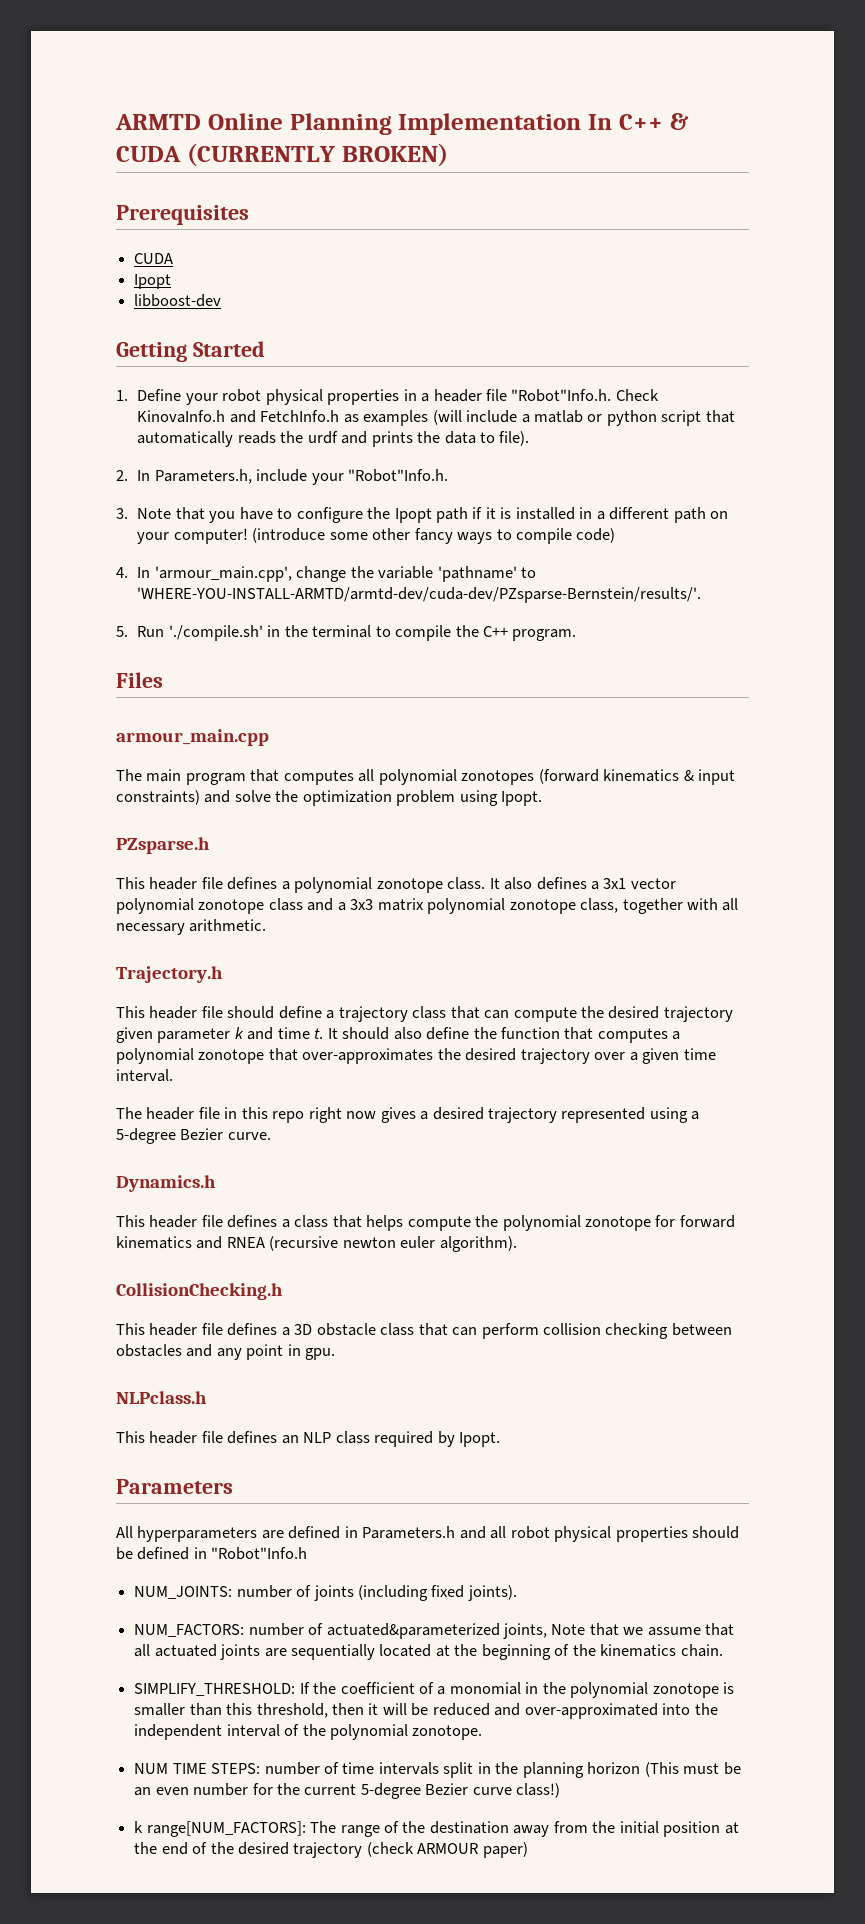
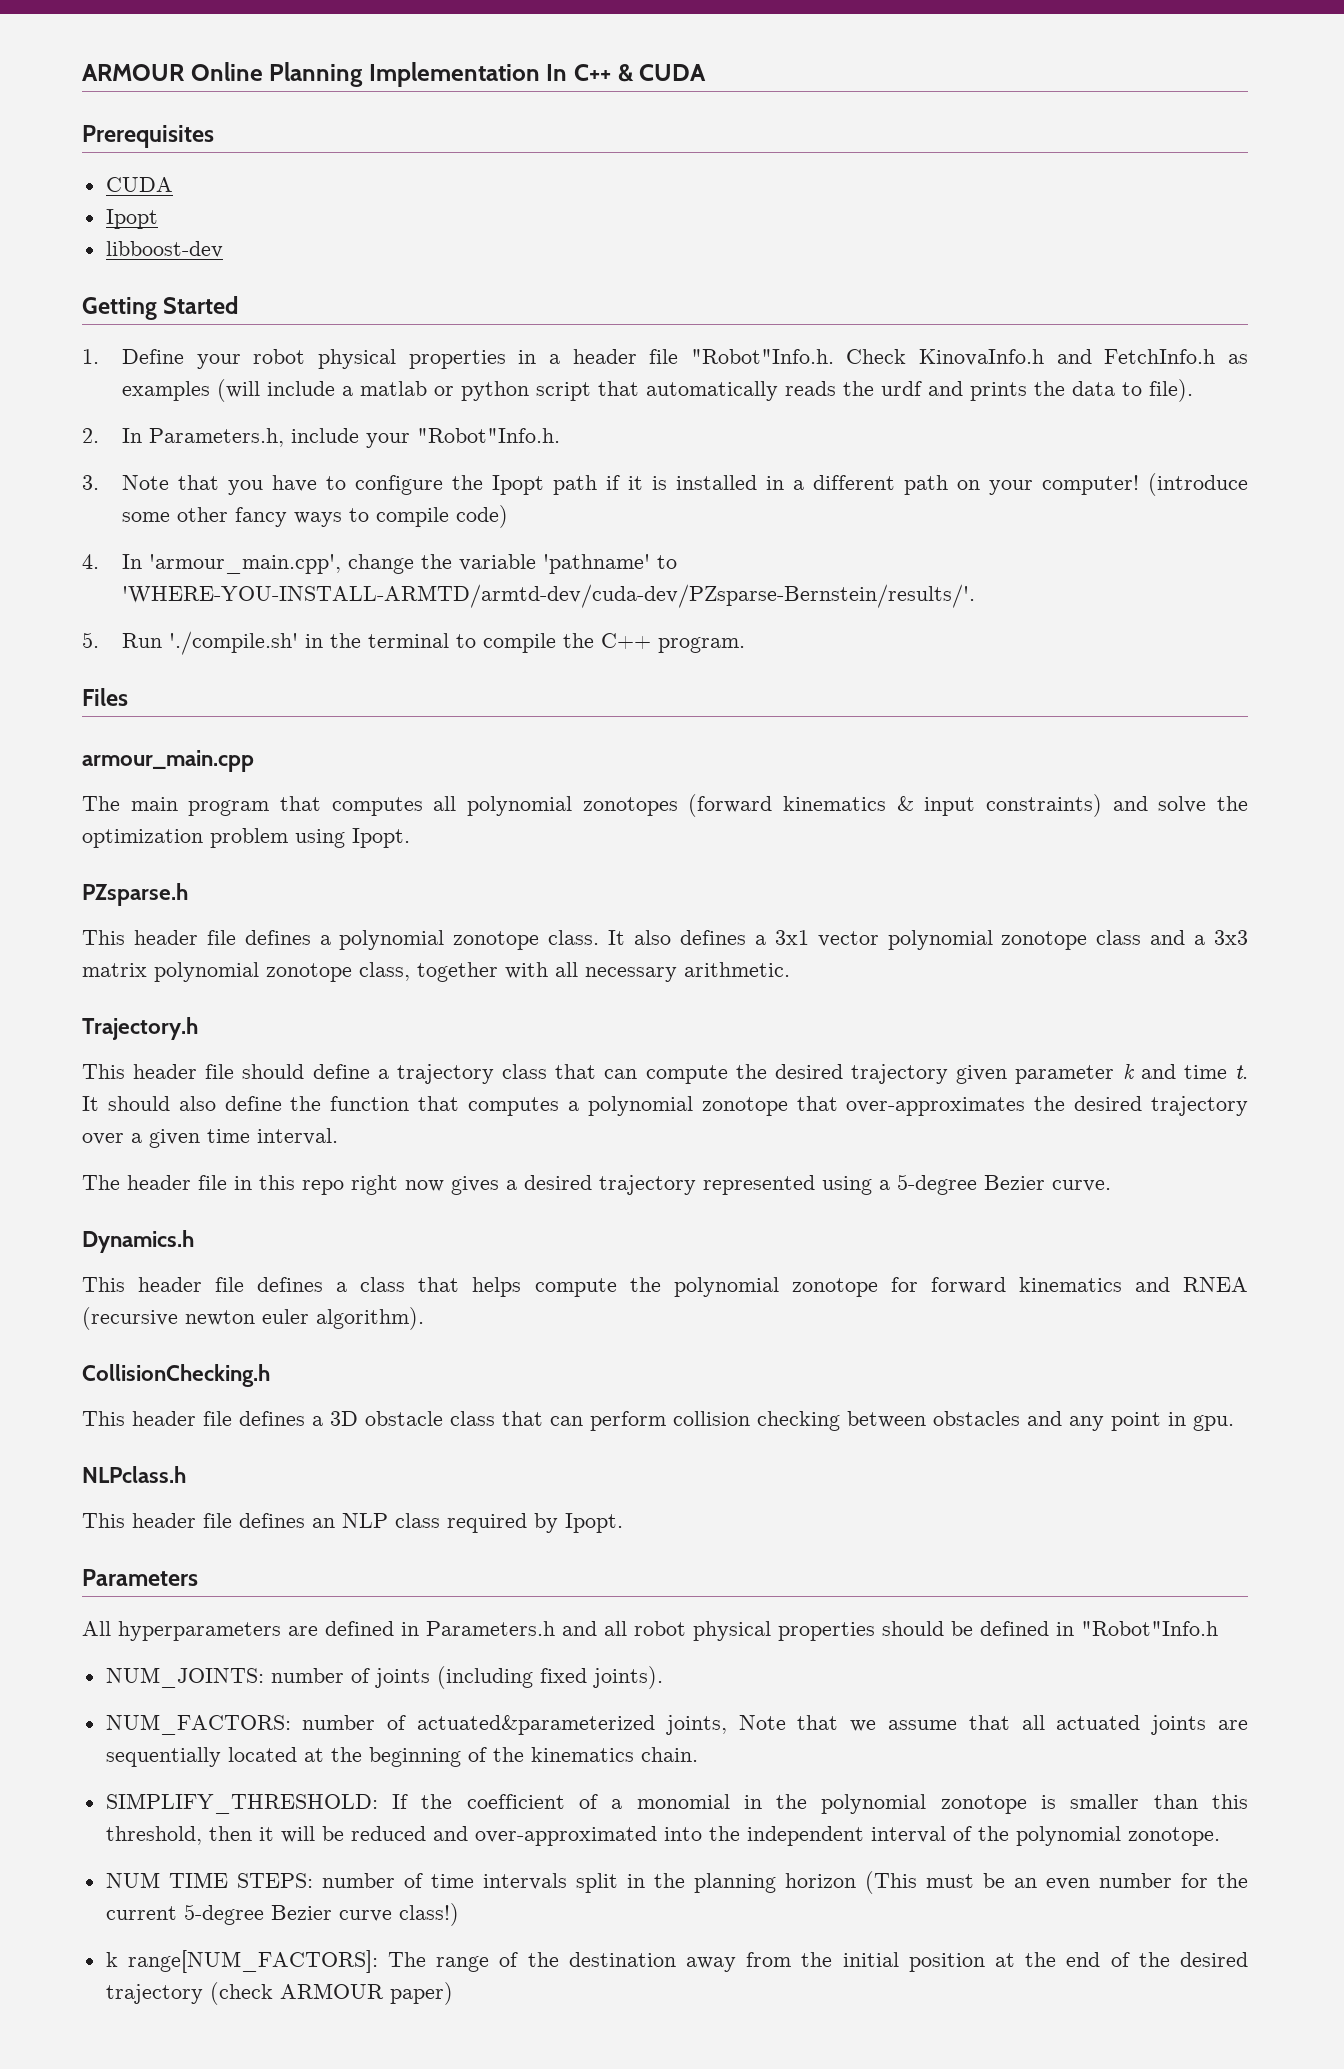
- ARMTD Online Planning Implementation In C++ & CUDA (CURRENTLY BROKEN)
+ ARMOUR Online Planning Implementation In C++ & CUDA

